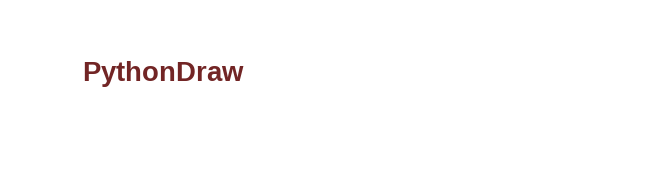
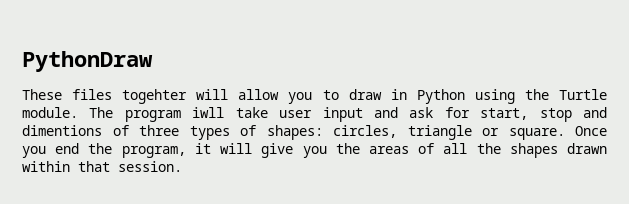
+ These files togehter will allow you to draw in Python using the Turtle module. The program iwll take user input and ask for start, stop and dimentions of three types of shapes: circles, triangle or square. Once you end the program, it will give you the areas of all the shapes drawn within that session.

